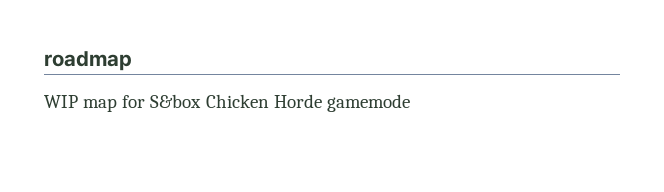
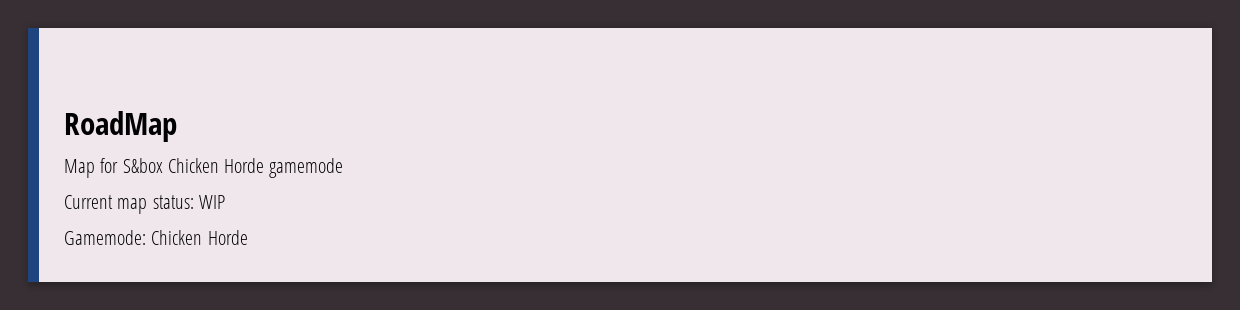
- roadmap
- WIP map for S&box Chicken Horde gamemode
+ RoadMap
+ Map for S&box Chicken Horde gamemode
+ Current map status: WIP
+ Gamemode: Chicken Horde

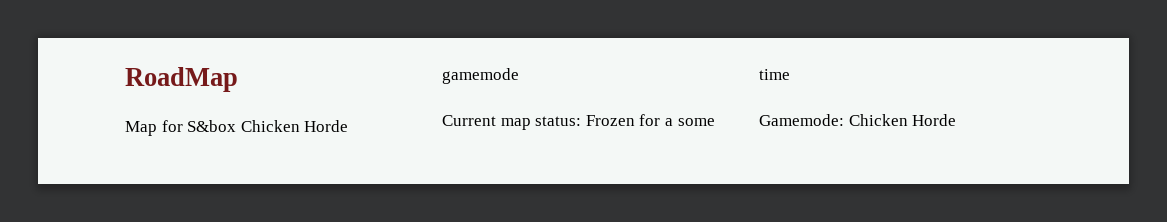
- Current map status: WIP
+ Current map status: Frozen for a some time

